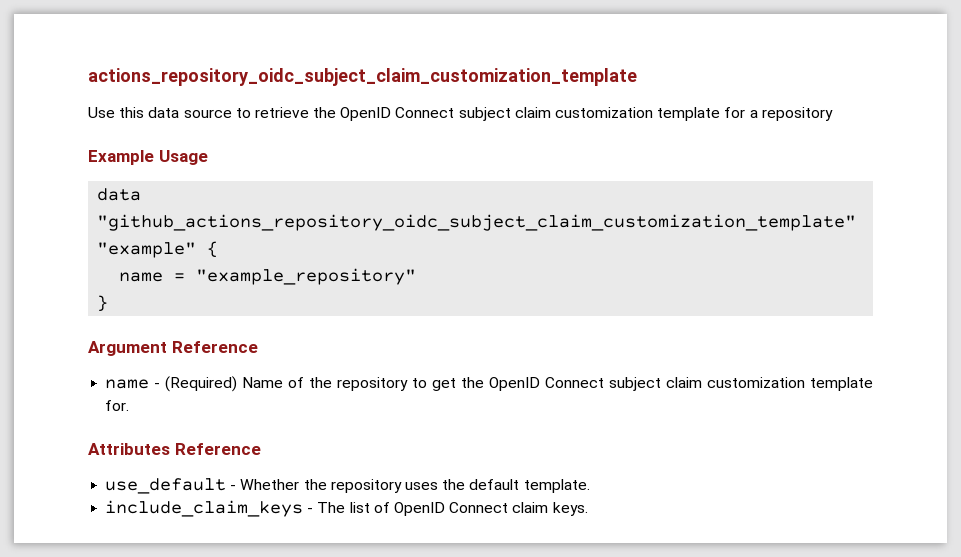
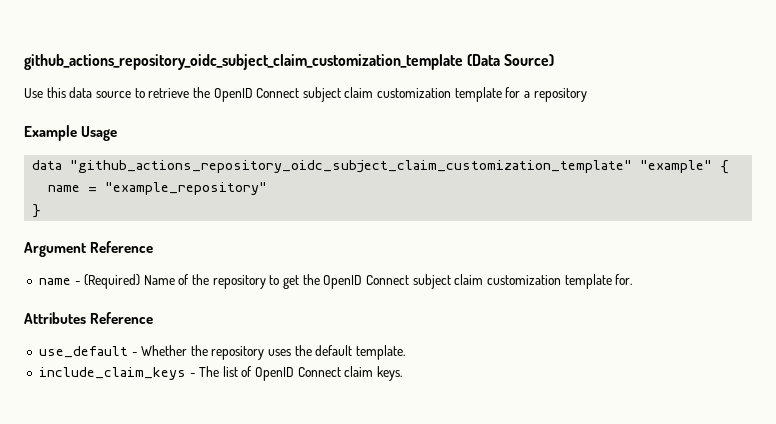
- actions_repository_oidc_subject_claim_customization_template
+ github_actions_repository_oidc_subject_claim_customization_template (Data Source)

